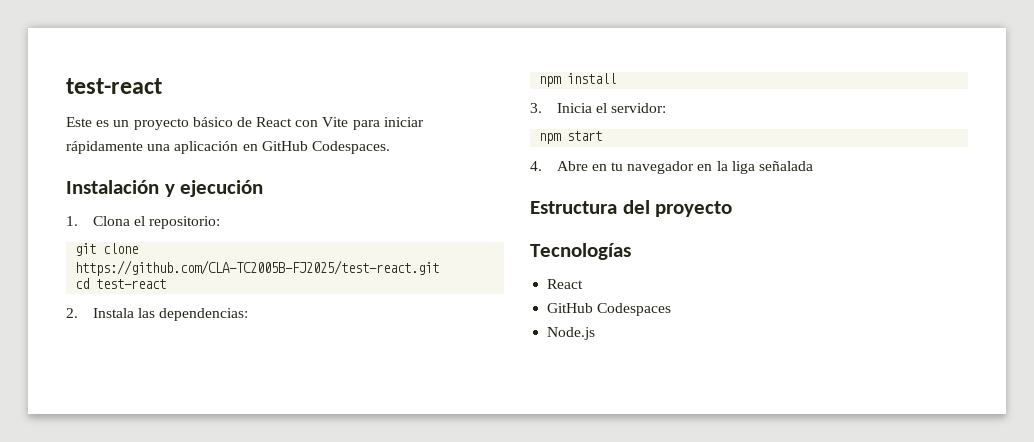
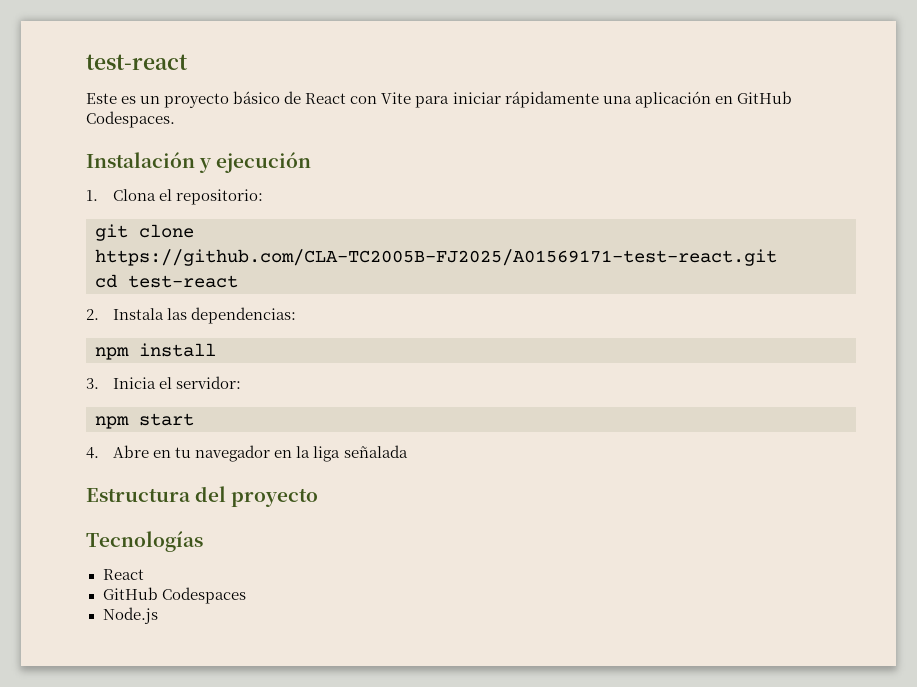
- git clone https://github.com/CLA-TC2005B-FJ2025/test-react.git
+ git clone https://github.com/CLA-TC2005B-FJ2025/A01569171-test-react.git

